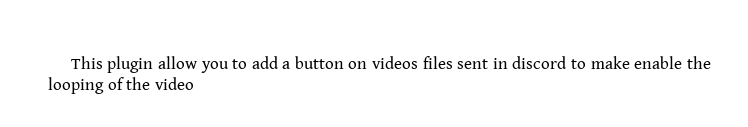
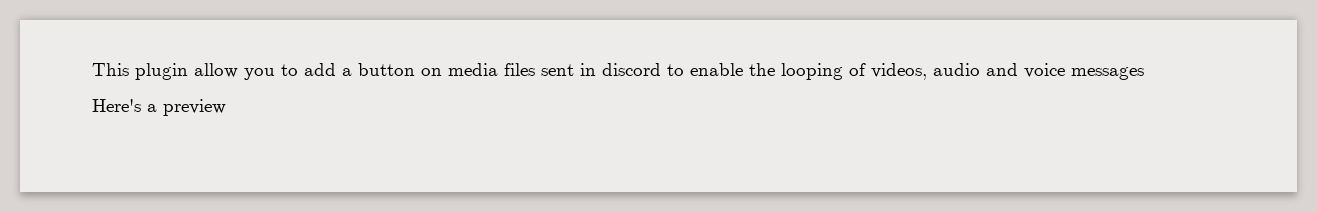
- This plugin allow you to add a button on videos files sent in discord to make enable the looping of the video
+ This plugin allow you to add a button on media files sent in discord to enable the looping of videos, audio and voice messages
+ Here's a preview

